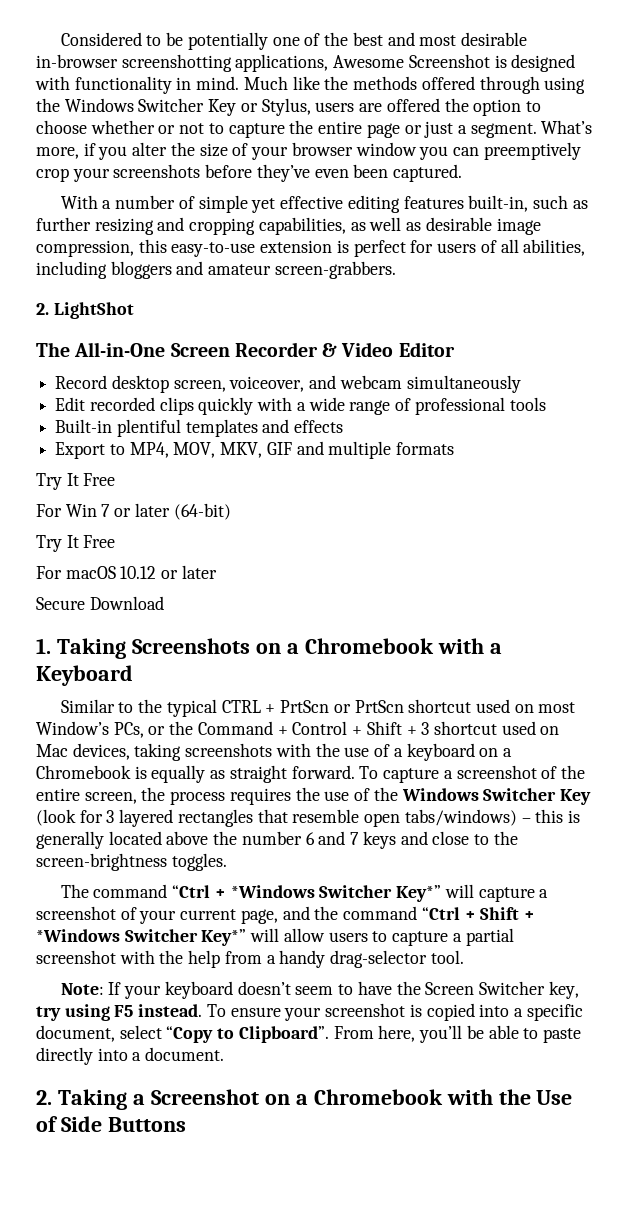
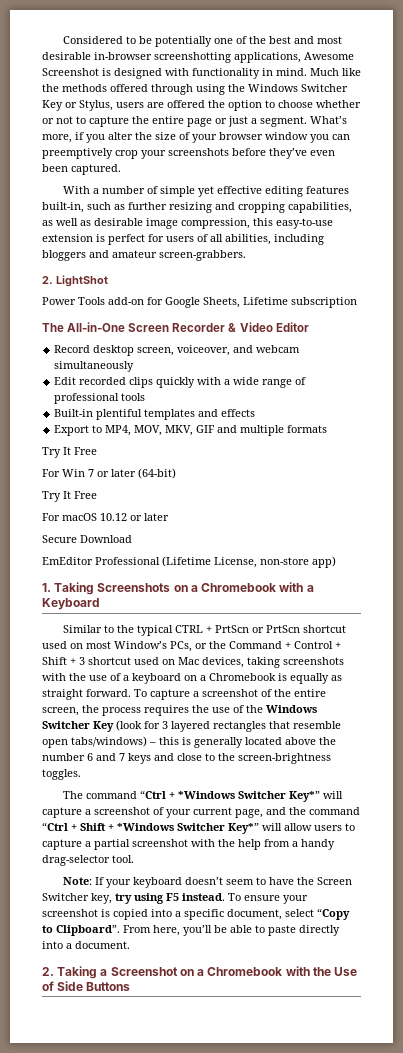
+ Power Tools add-on for Google Sheets, Lifetime subscription
+ EmEditor Professional (Lifetime License, non-store app)

